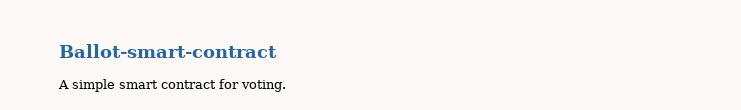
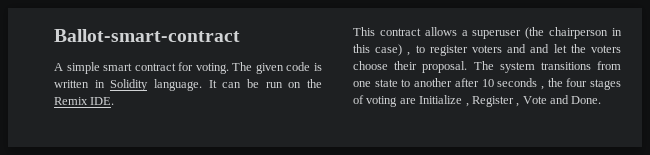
+ The given code is written in Solidity language. It can be run on the Remix IDE.
+ This contract allows a superuser (the chairperson in this case) , to register voters and and let the voters choose their proposal. The system transitions from one state to another after 10 seconds , the four stages of voting are Initialize , Register , Vote and Done.

